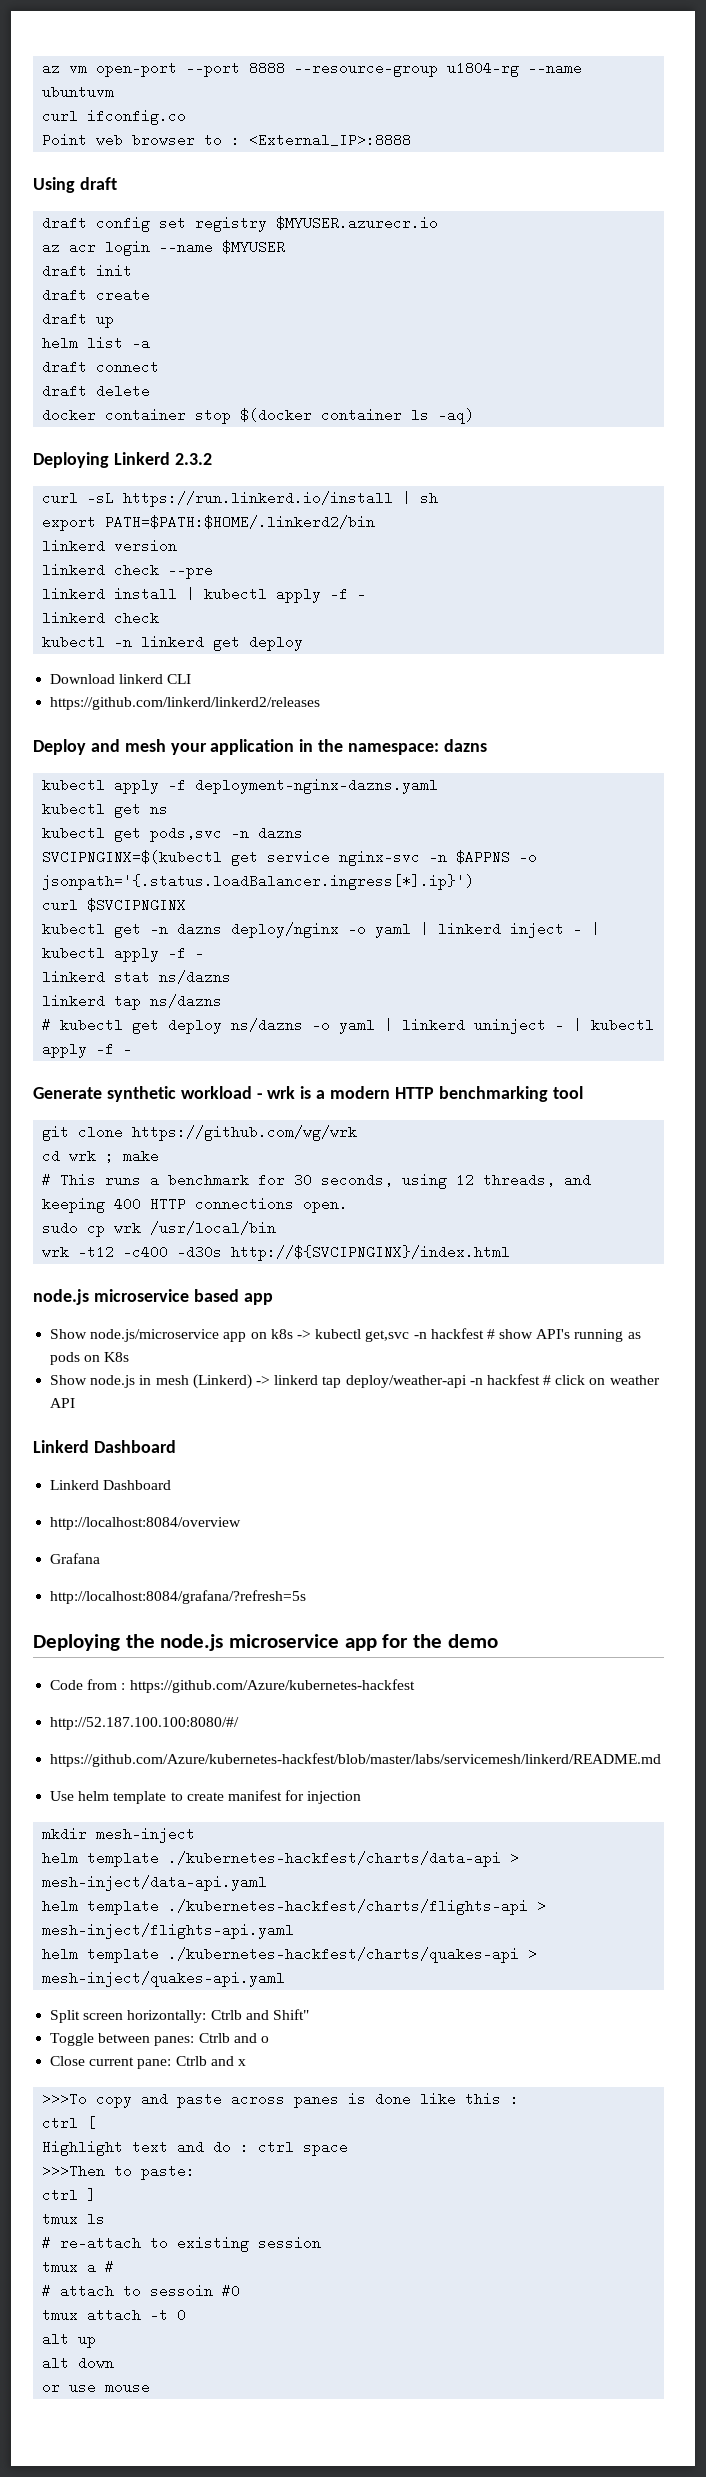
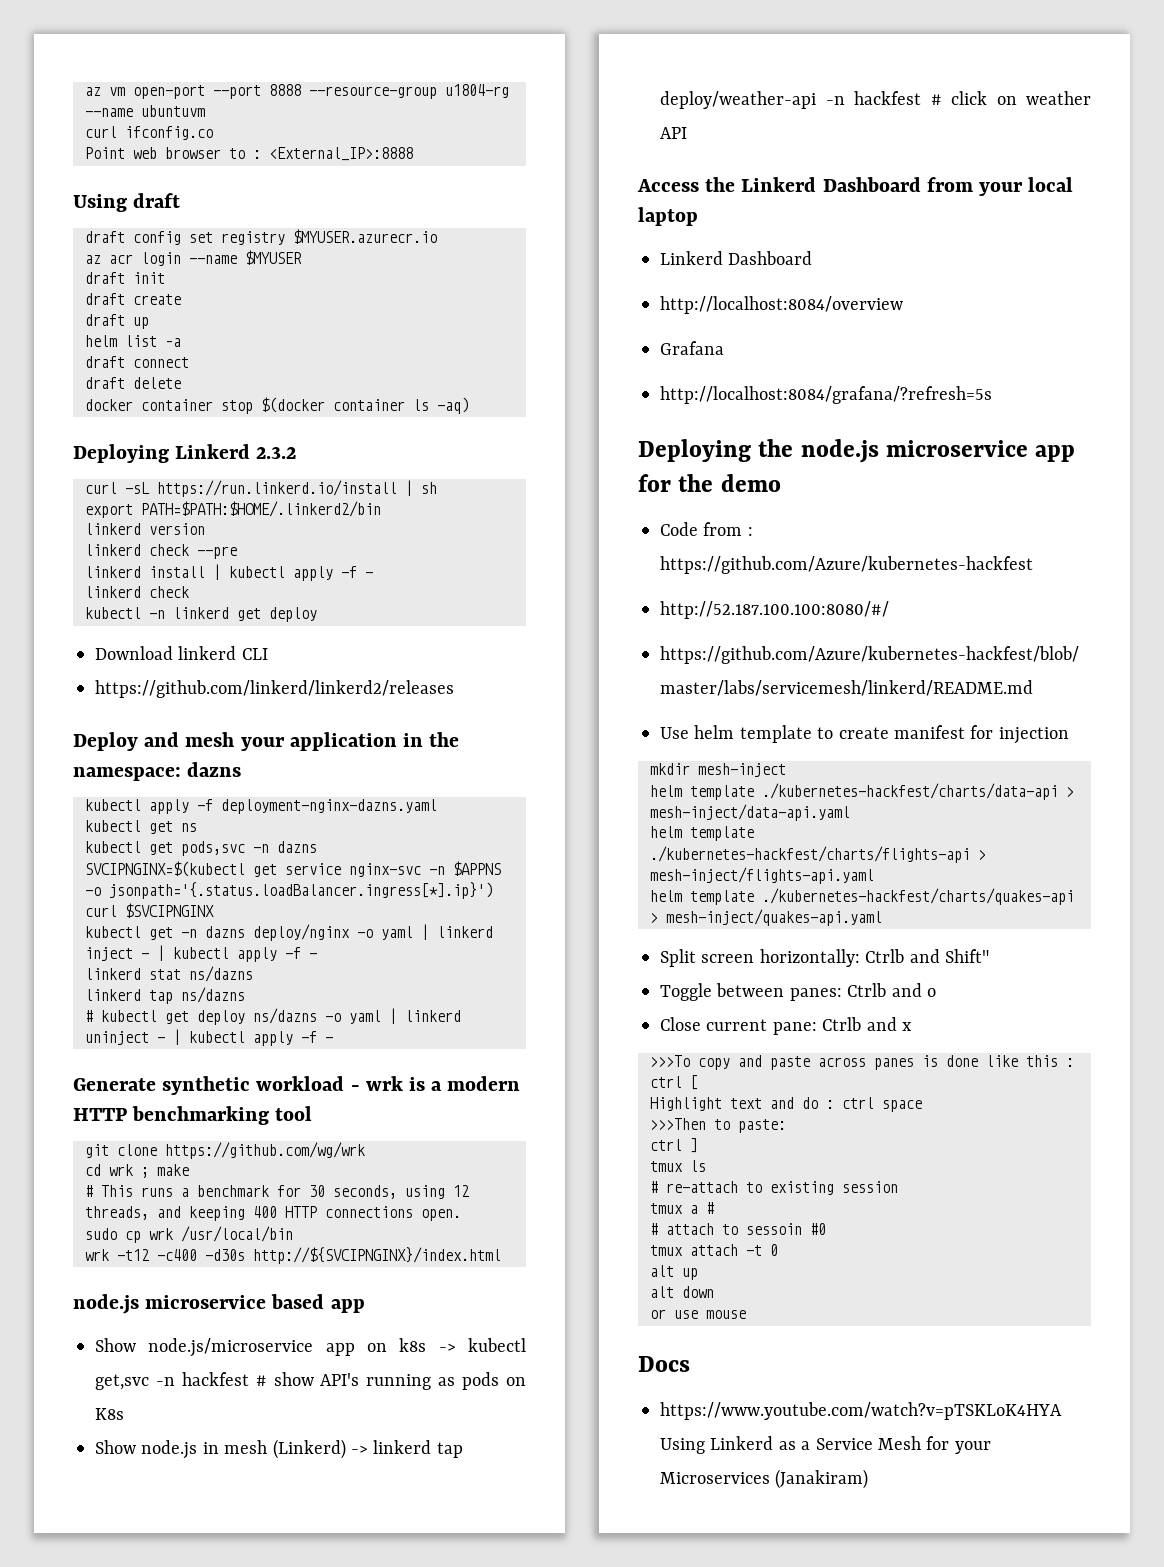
  Show node.js in mesh (Linkerd) -> linkerd tap deploy/weather-api -n hackfest # click on weather API
- Linkerd Dashboard
+ Access the Linkerd Dashboard from your local laptop
+ Docs
+ https://www.youtube.com/watch?v=pTSKLoK4HYA Using Linkerd as a Service Mesh for your Microservices (Janakiram)

